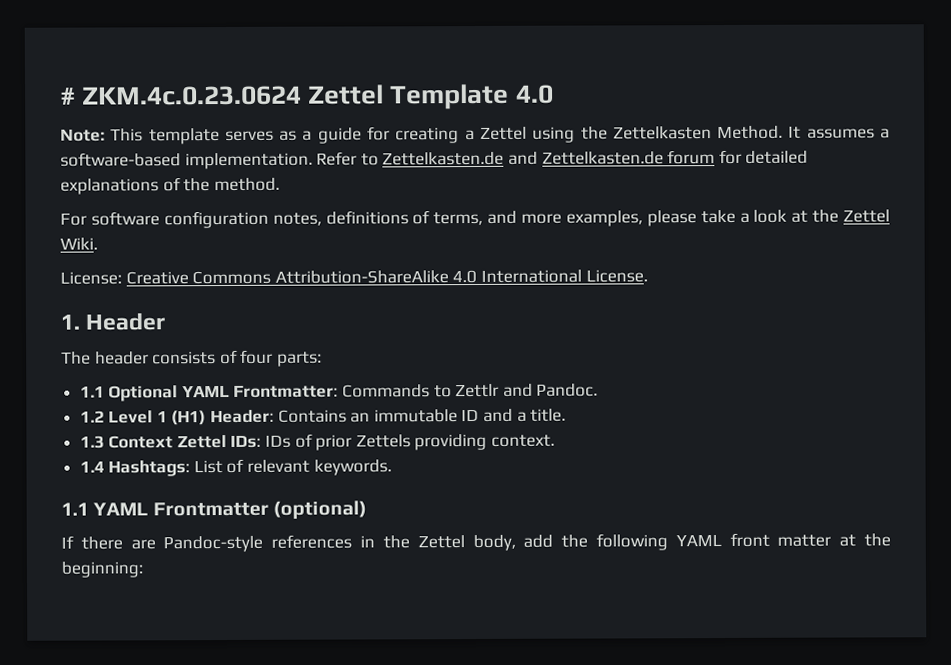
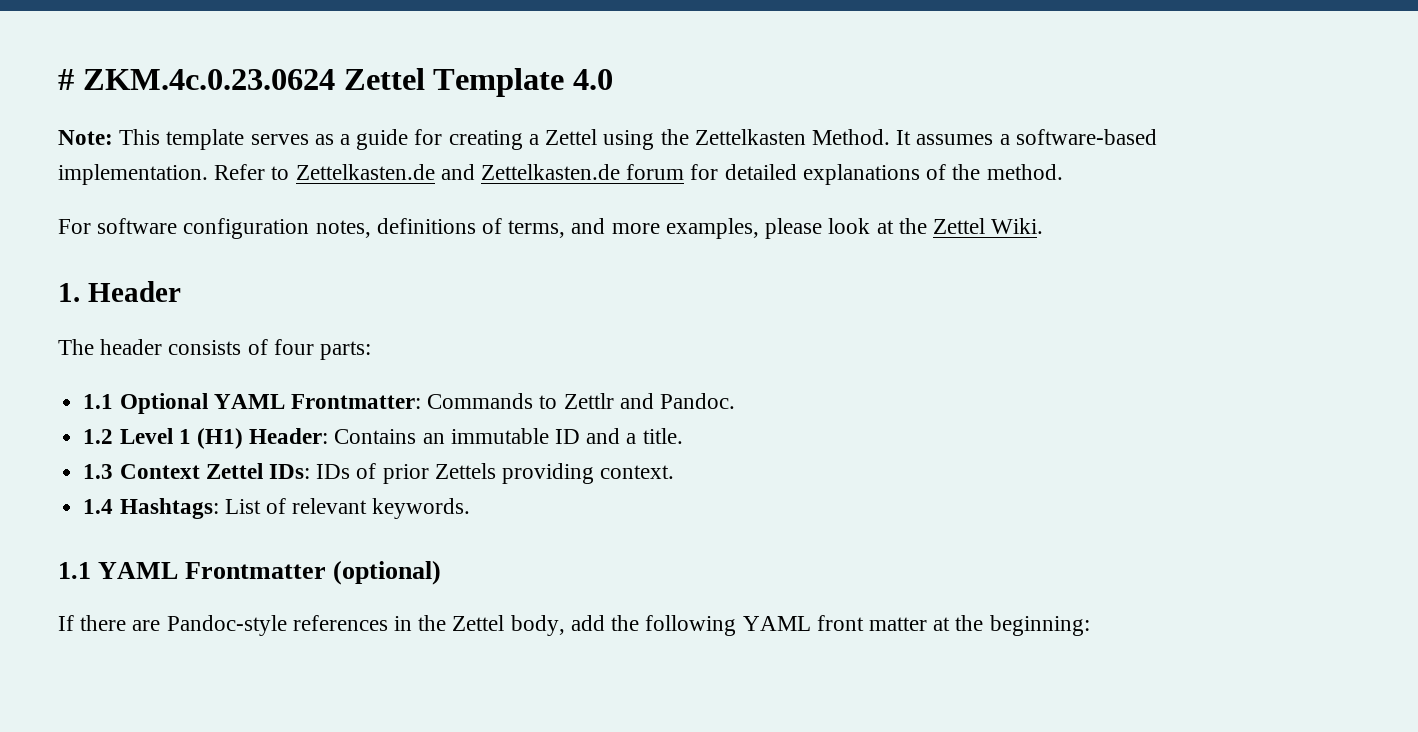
- For software configuration notes, definitions of terms, and more examples, please take a look at the Zettel Wiki.
+ For software configuration notes, definitions of terms, and more examples, please look at the Zettel Wiki.
- License: Creative Commons Attribution-ShareAlike 4.0 International License.

